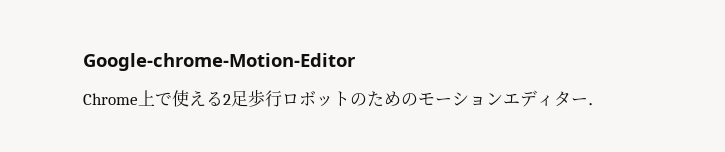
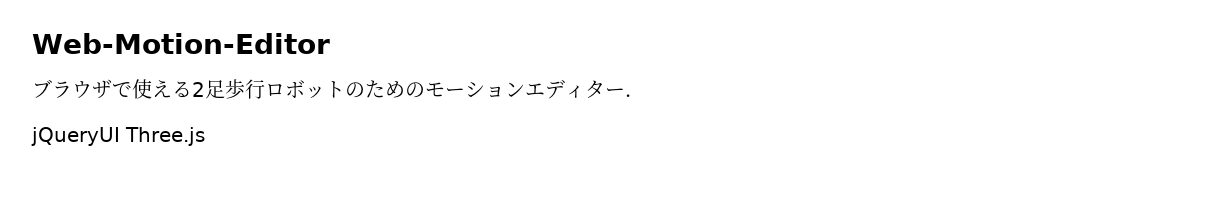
- Google-chrome-Motion-Editor
- Chrome上で使える2足歩行ロボットのためのモーションエディター．
+ Web-Motion-Editor
+ ブラウザで使える2足歩行ロボットのためのモーションエディター．
+ jQueryUI Three.js

